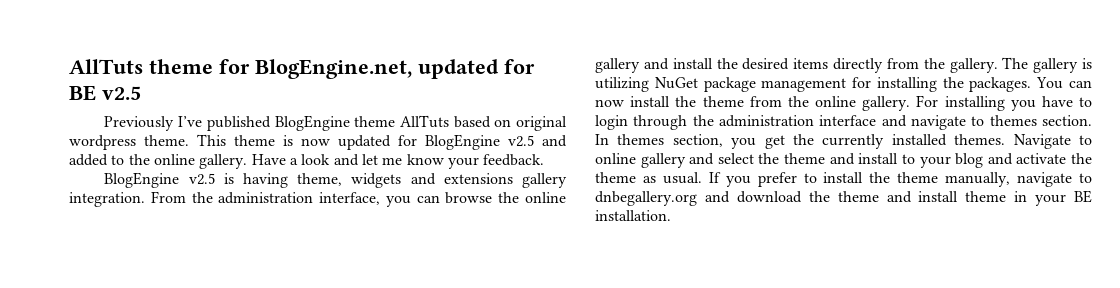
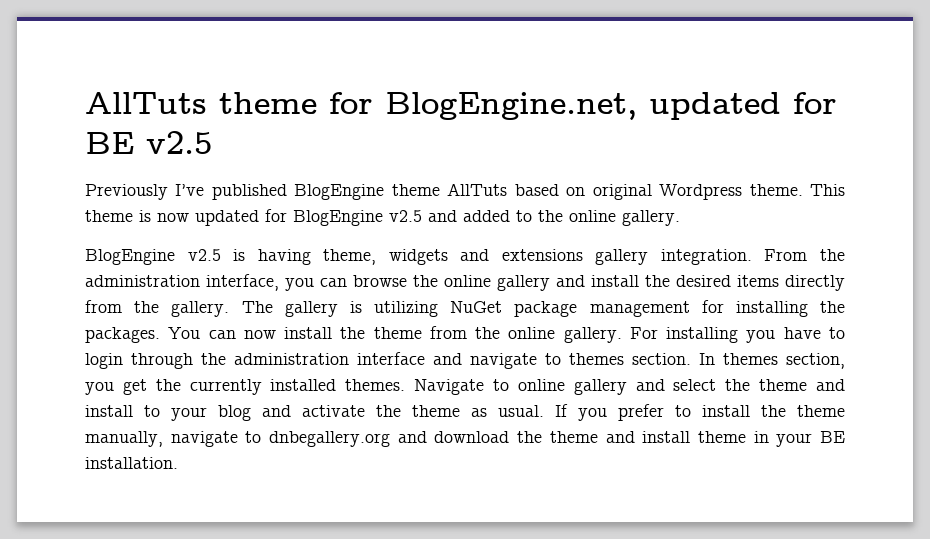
- Previously I’ve published BlogEngine theme AllTuts based on original wordpress theme.
+ Previously I’ve published BlogEngine theme AllTuts based on original Wordpress theme.
- Have a look and let me know your feedback.

